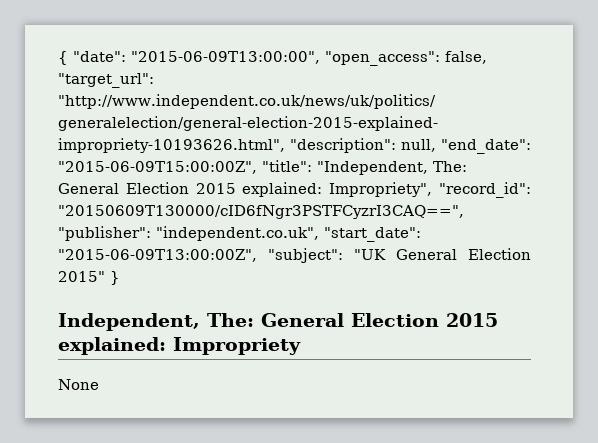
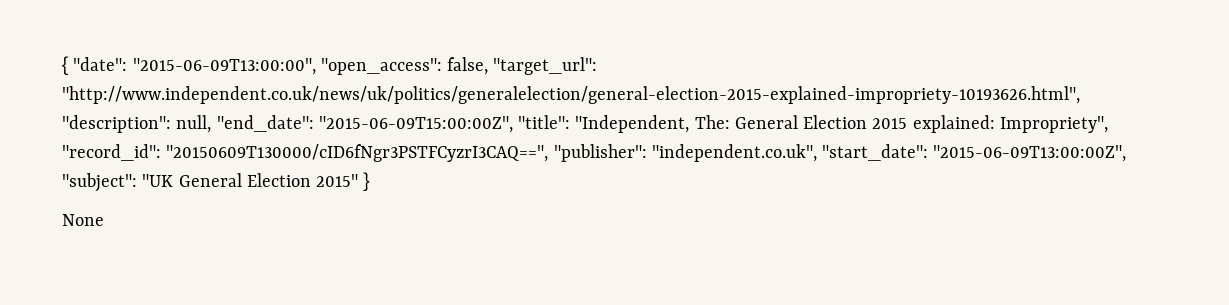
- Independent, The: General Election 2015 explained: Impropriety

